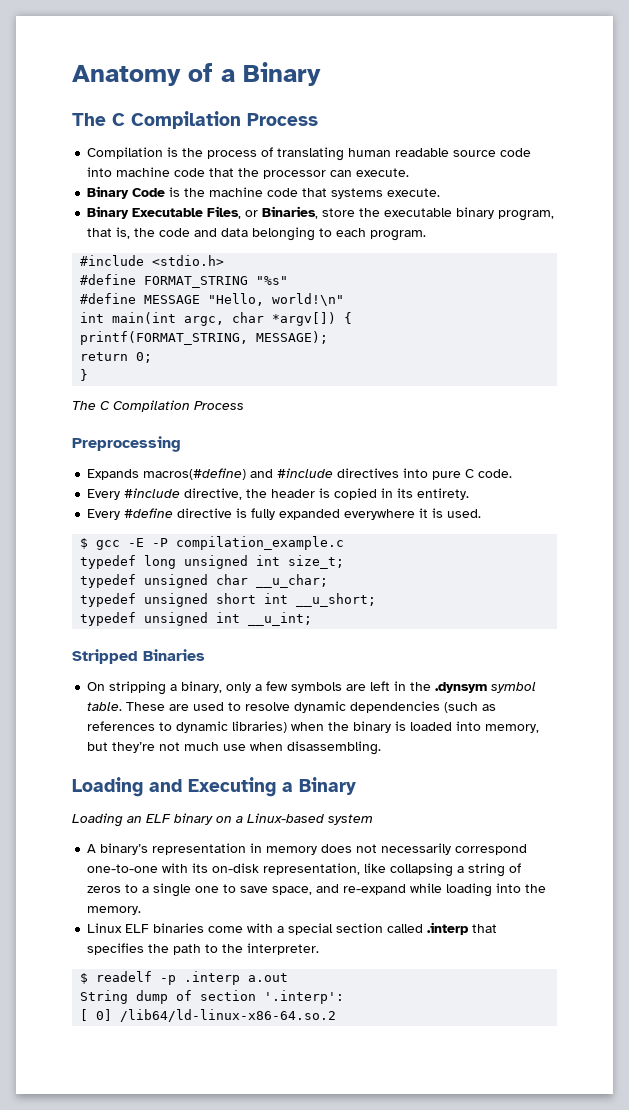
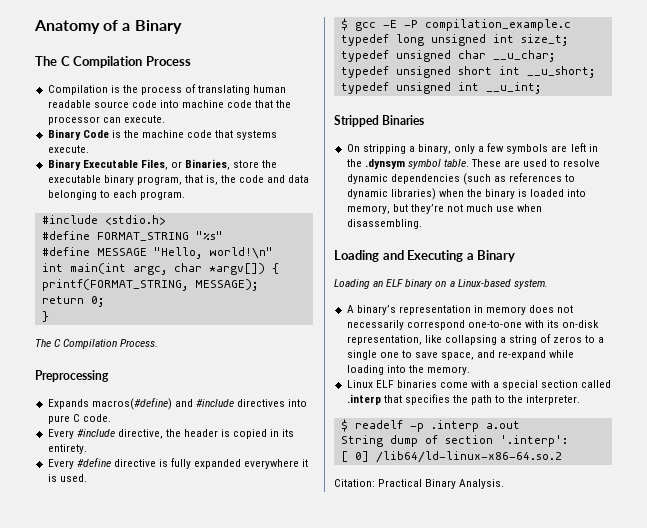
  }
- The C Compilation Process
+ The C Compilation Process.
- Loading an ELF binary on a Linux-based system
+ Loading an ELF binary on a Linux-based system.
+ Citation: Practical Binary Analysis.

